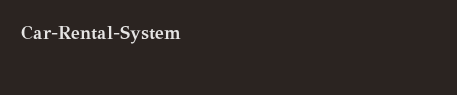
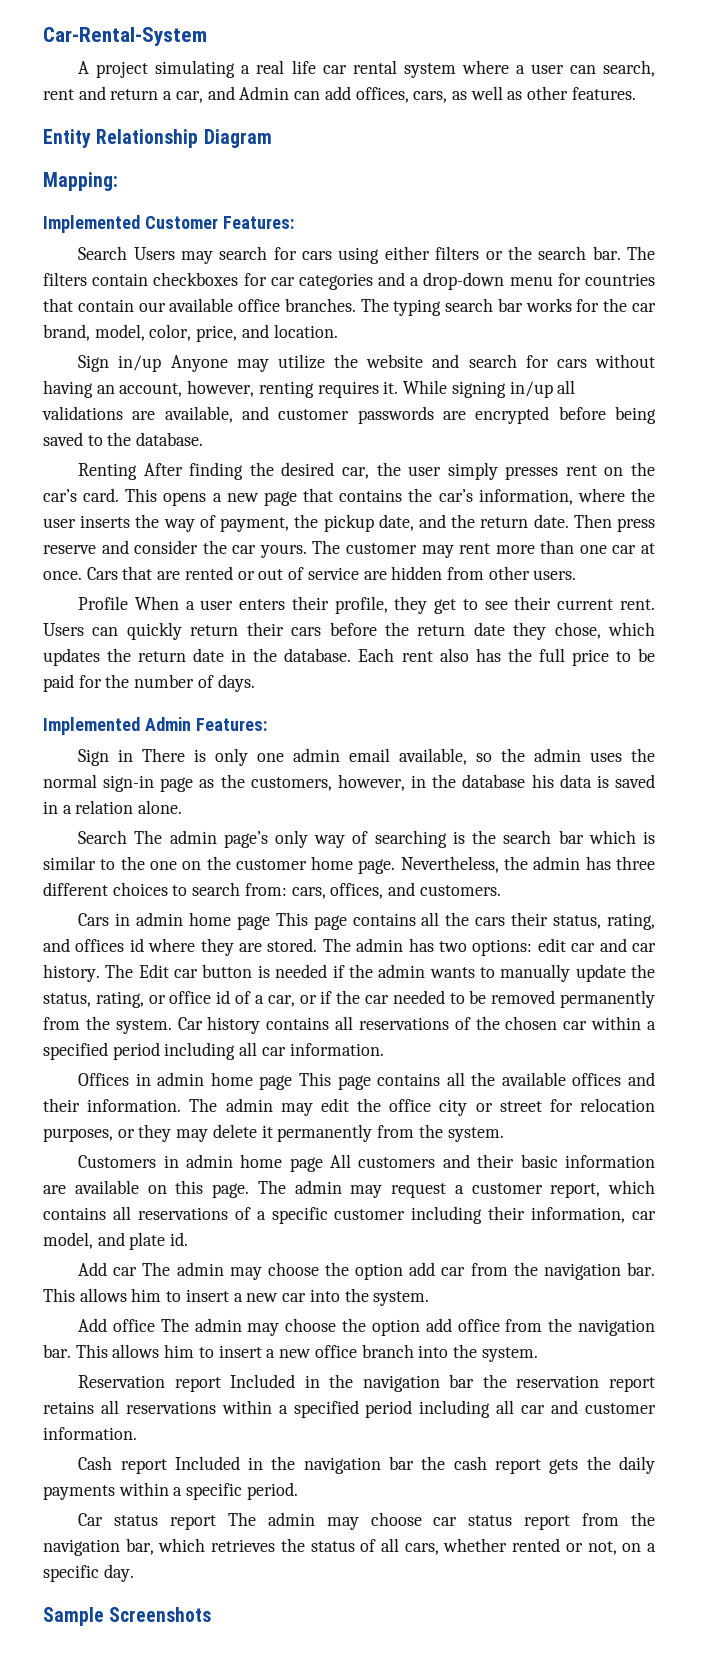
+ A project simulating a real life car rental system where a user can search, rent and return a car, and Admin can add offices, cars, as well as other features.
+ Entity Relationship Diagram
+ Mapping:
+ Implemented Customer Features:
+ Search Users may search for cars using either filters or the search bar. The filters contain checkboxes for car categories and a drop-down menu for countries that contain our available office branches. The typing search bar works for the car brand, model, color, price, and location.
+ Sign in/up Anyone may utilize the website and search for cars without having an account, however, renting requires it. While signing in/up all validations are available, and customer passwords are encrypted before being saved to the database.
+ Renting After finding the desired car, the user simply presses rent on the car’s card. This opens a new page that contains the car’s information, where the user inserts the way of payment, the pickup date, and the return date. Then press reserve and consider the car yours. The customer may rent more than one car at once. Cars that are rented or out of service are hidden from other users.
+ Profile When a user enters their profile, they get to see their current rent. Users can quickly return their cars before the return date they chose, which updates the return date in the database. Each rent also has the full price to be paid for the number of days.
+ Implemented Admin Features:
+ Sign in There is only one admin email available, so the admin uses the normal sign-in page as the customers, however, in the database his data is saved in a relation alone.
+ Search The admin page’s only way of searching is the search bar which is similar to the one on the customer home page. Nevertheless, the admin has three different choices to search from: cars, offices, and customers.
+ Cars in admin home page This page contains all the cars their status, rating, and offices id where they are stored. The admin has two options: edit car and car history. The Edit car button is needed if the admin wants to manually update the status, rating, or office id of a car, or if the car needed to be removed permanently from the system. Car history contains all reservations of the chosen car within a specified period including all car information.
+ Offices in admin home page This page contains all the available offices and their information. The admin may edit the office city or street for relocation purposes, or they may delete it permanently from the system.
+ Customers in admin home page All customers and their basic information are available on this page. The admin may request a customer report, which contains all reservations of a specific customer including their information, car model, and plate id.
+ Add car The admin may choose the option add car from the navigation bar. This allows him to insert a new car into the system.
+ Add office The admin may choose the option add office from the navigation bar. This allows him to insert a new office branch into the system.
+ Reservation report Included in the navigation bar the reservation report retains all reservations within a specified period including all car and customer information.
+ Cash report Included in the navigation bar the cash report gets the daily payments within a specific period.
+ Car status report The admin may choose car status report from the navigation bar, which retrieves the status of all cars, whether rented or not, on a specific day.
+ Sample Screenshots

